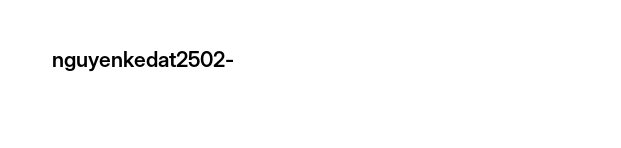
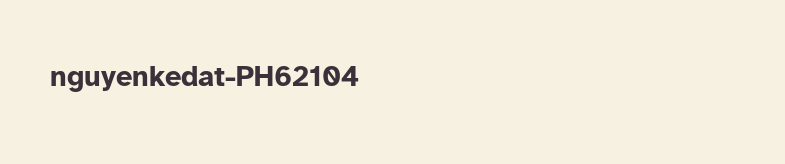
- nguyenkedat2502-
+ nguyenkedat-PH62104

